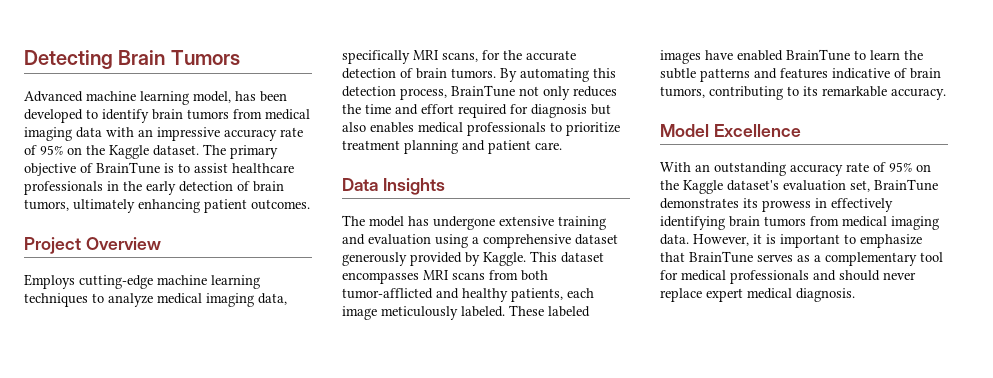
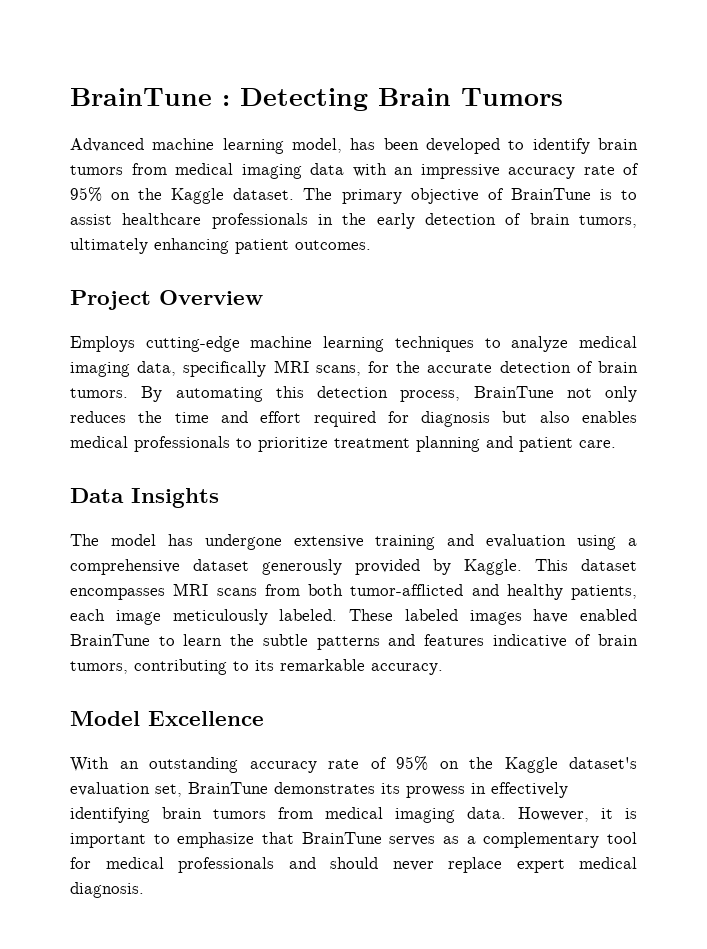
- Detecting Brain Tumors
+ BrainTune : Detecting Brain Tumors

